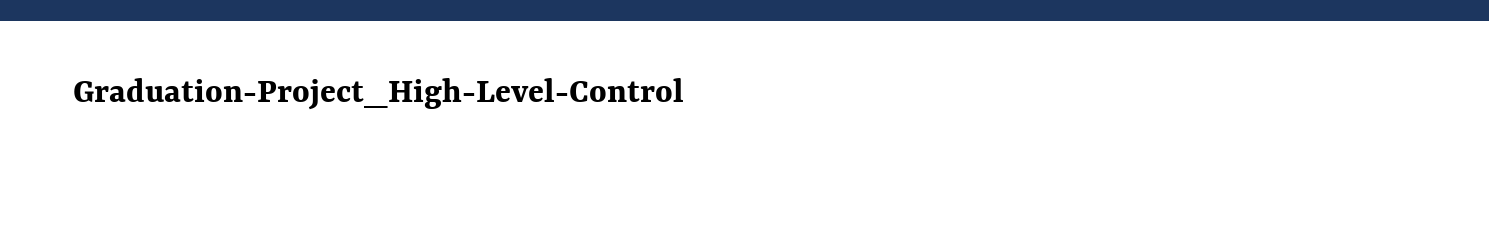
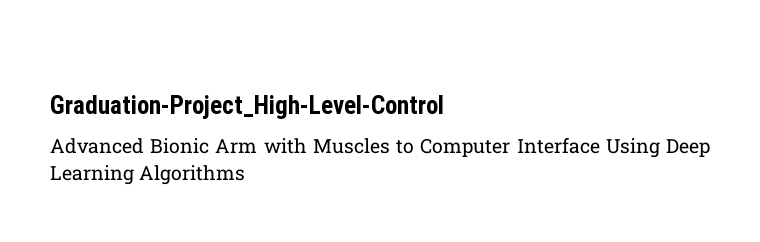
+ Advanced Bionic Arm with Muscles to Computer Interface Using Deep Learning Algorithms

